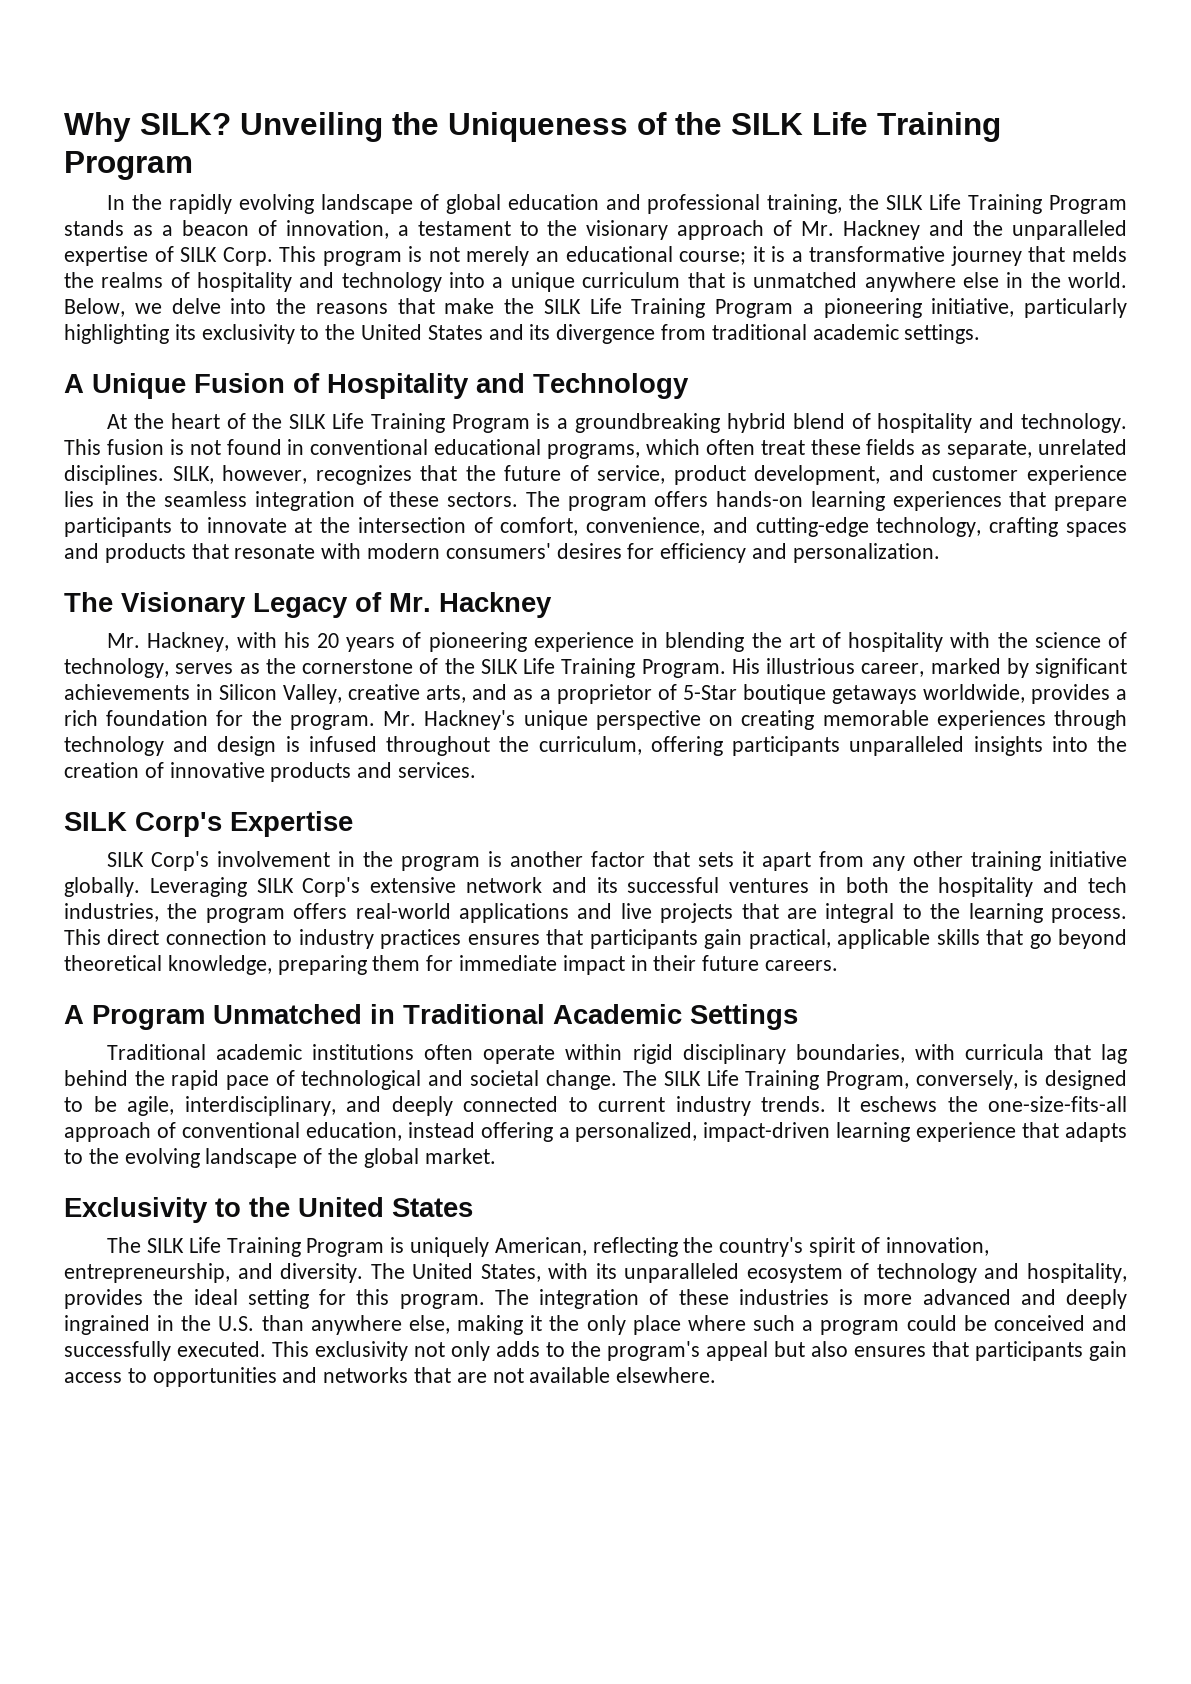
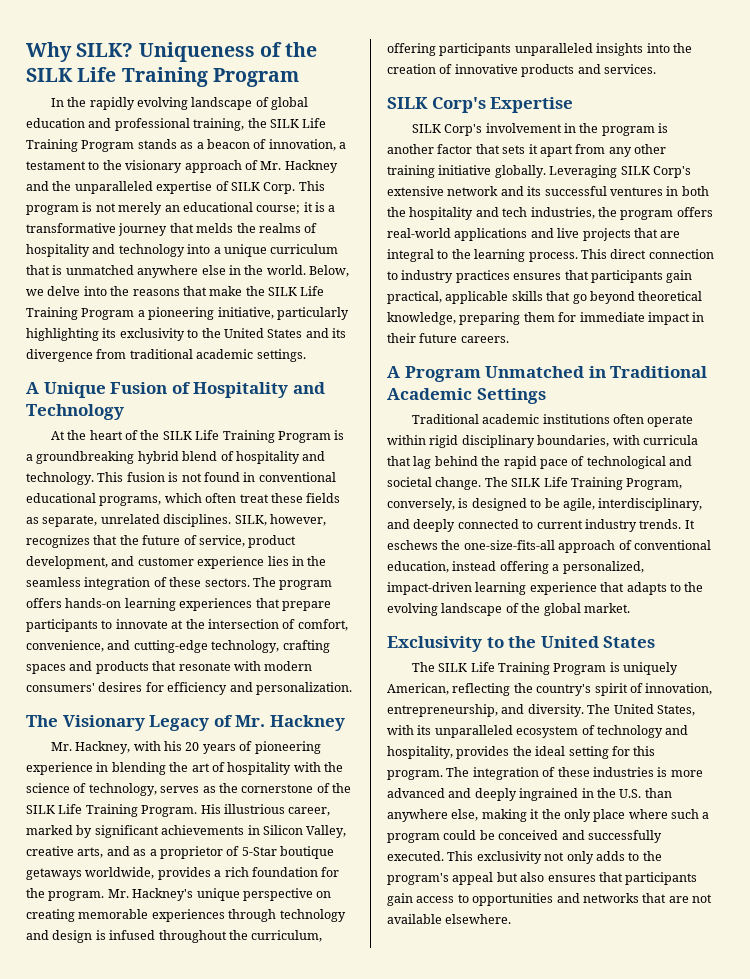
- Unveiling the Uniqueness of the SILK Life Training Program
+ Uniqueness of the SILK Life Training Program

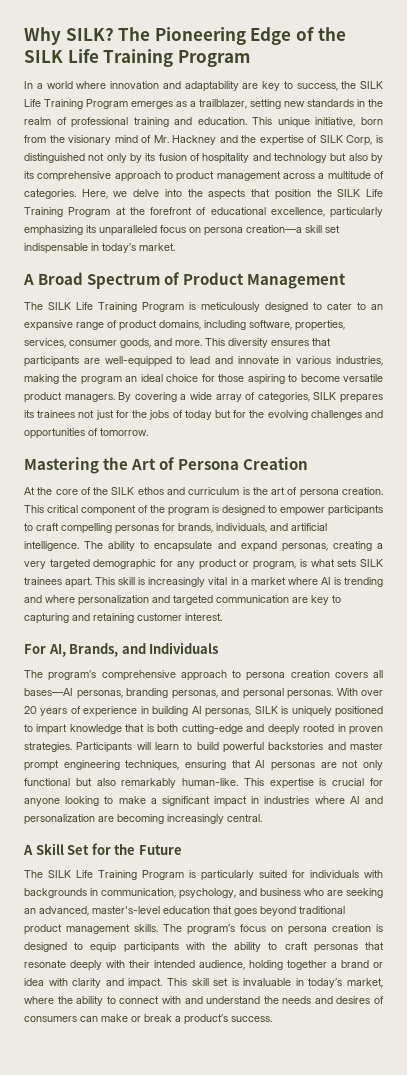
- Uniqueness of the SILK Life Training Program
+ The Pioneering Edge of the SILK Life Training Program
- In the rapidly evolving landscape of global education and professional training, the SILK Life Training Program stands as a beacon of innovation, a testament to the visionary approach of Mr. Hackney and the unparalleled expertise of SILK Corp. This program is not merely an educational course; it is a transformative journey that melds the realms of hospitality and technology into a unique curriculum that is unmatched anywhere else in the world. Below, we delve into the reasons that make the SILK Life Training Program a pioneering initiative, particularly highlighting its exclusivity to the United States and its divergence from traditional academic settings.
- A Unique Fusion of Hospitality and Technology
- At the heart of the SILK Life Training Program is a groundbreaking hybrid blend of hospitality and technology. This fusion is not found in conventional educational programs, which often treat these fields as separate, unrelated disciplines. SILK, however, recognizes that the future of service, product development, and customer experience lies in the seamless integration of these sectors. The program offers hands-on learning experiences that prepare participants to innovate at the intersection of comfort, convenience, and cutting-edge technology, crafting spaces and products that resonate with modern consumers' desires for efficiency and personalization.
- The Visionary Legacy of Mr. Hackney
- Mr. Hackney, with his 20 years of pioneering experience in blending the art of hospitality with the science of technology, serves as the cornerstone of the SILK Life Training Program. His illustrious career, marked by significant achievements in Silicon Valley, creative arts, and as a proprietor of 5-Star boutique getaways worldwide, provides a rich foundation for the program. Mr. Hackney's unique perspective on creating memorable experiences through technology and design is infused throughout the curriculum, offering participants unparalleled insights into the creation of innovative products and services.
- SILK Corp's Expertise
- SILK Corp's involvement in the program is another factor that sets it apart from any other training initiative globally. Leveraging SILK Corp's extensive network and its successful ventures in both the hospitality and tech industries, the program offers real-world applications and live projects that are integral to the learning process. This direct connection to industry practices ensures that participants gain practical, applicable skills that go beyond theoretical knowledge, preparing them for immediate impact in their future careers.
- A Program Unmatched in Traditional Academic Settings
- Traditional academic institutions often operate within rigid disciplinary boundaries, with curricula that lag behind the rapid pace of technological and societal change. The SILK Life Training Program, conversely, is designed to be agile, interdisciplinary, and deeply connected to current industry trends. It eschews the one-size-fits-all approach of conventional education, instead offering a personalized, impact-driven learning experience that adapts to the evolving landscape of the global market.
- Exclusivity to the United States
- The SILK Life Training Program is uniquely American, reflecting the country's spirit of innovation, entrepreneurship, and diversity. The United States, with its unparalleled ecosystem of technology and hospitality, provides the ideal setting for this program. The integration of these industries is more advanced and deeply ingrained in the U.S. than anywhere else, making it the only place where such a program could be conceived and successfully executed. This exclusivity not only adds to the program's appeal but also ensures that participants gain access to opportunities and networks that are not available elsewhere.
+ In a world where innovation and adaptability are key to success, the SILK Life Training Program emerges as a trailblazer, setting new standards in the realm of professional training and education. This unique initiative, born from the visionary mind of Mr. Hackney and the expertise of SILK Corp, is distinguished not only by its fusion of hospitality and technology but also by its comprehensive approach to product management across a multitude of categories. Here, we delve into the aspects that position the SILK Life Training Program at the forefront of educational excellence, particularly emphasizing its unparalleled focus on persona creation—a skill set indispensable in today’s market.
+ A Broad Spectrum of Product Management
+ The SILK Life Training Program is meticulously designed to cater to an expansive range of product domains, including software, properties, services, consumer goods, and more. This diversity ensures that participants are well-equipped to lead and innovate in various industries, making the program an ideal choice for those aspiring to become versatile product managers. By covering a wide array of categories, SILK prepares its trainees not just for the jobs of today but for the evolving challenges and opportunities of tomorrow.
+ Mastering the Art of Persona Creation
+ At the core of the SILK ethos and curriculum is the art of persona creation. This critical component of the program is designed to empower participants to craft compelling personas for brands, individuals, and artificial intelligence. The ability to encapsulate and expand personas, creating a very targeted demographic for any product or program, is what sets SILK trainees apart. This skill is increasingly vital in a market where AI is trending and where personalization and targeted communication are key to capturing and retaining customer interest.
+ For AI, Brands, and Individuals
+ The program’s comprehensive approach to persona creation covers all bases—AI personas, branding personas, and personal personas. With over 20 years of experience in building AI personas, SILK is uniquely positioned to impart knowledge that is both cutting-edge and deeply rooted in proven strategies. Participants will learn to build powerful backstories and master prompt engineering techniques, ensuring that AI personas are not only functional but also remarkably human-like. This expertise is crucial for anyone looking to make a significant impact in industries where AI and personalization are becoming increasingly central.
+ A Skill Set for the Future
+ The SILK Life Training Program is particularly suited for individuals with backgrounds in communication, psychology, and business who are seeking an advanced, master's-level education that goes beyond traditional product management skills. The program’s focus on persona creation is designed to equip participants with the ability to craft personas that resonate deeply with their intended audience, holding together a brand or idea with clarity and impact. This skill set is invaluable in today’s market, where the ability to connect with and understand the needs and desires of consumers can make or break a product’s success.

